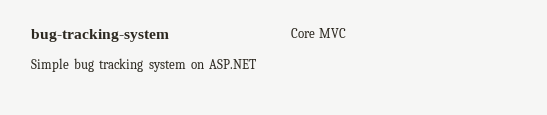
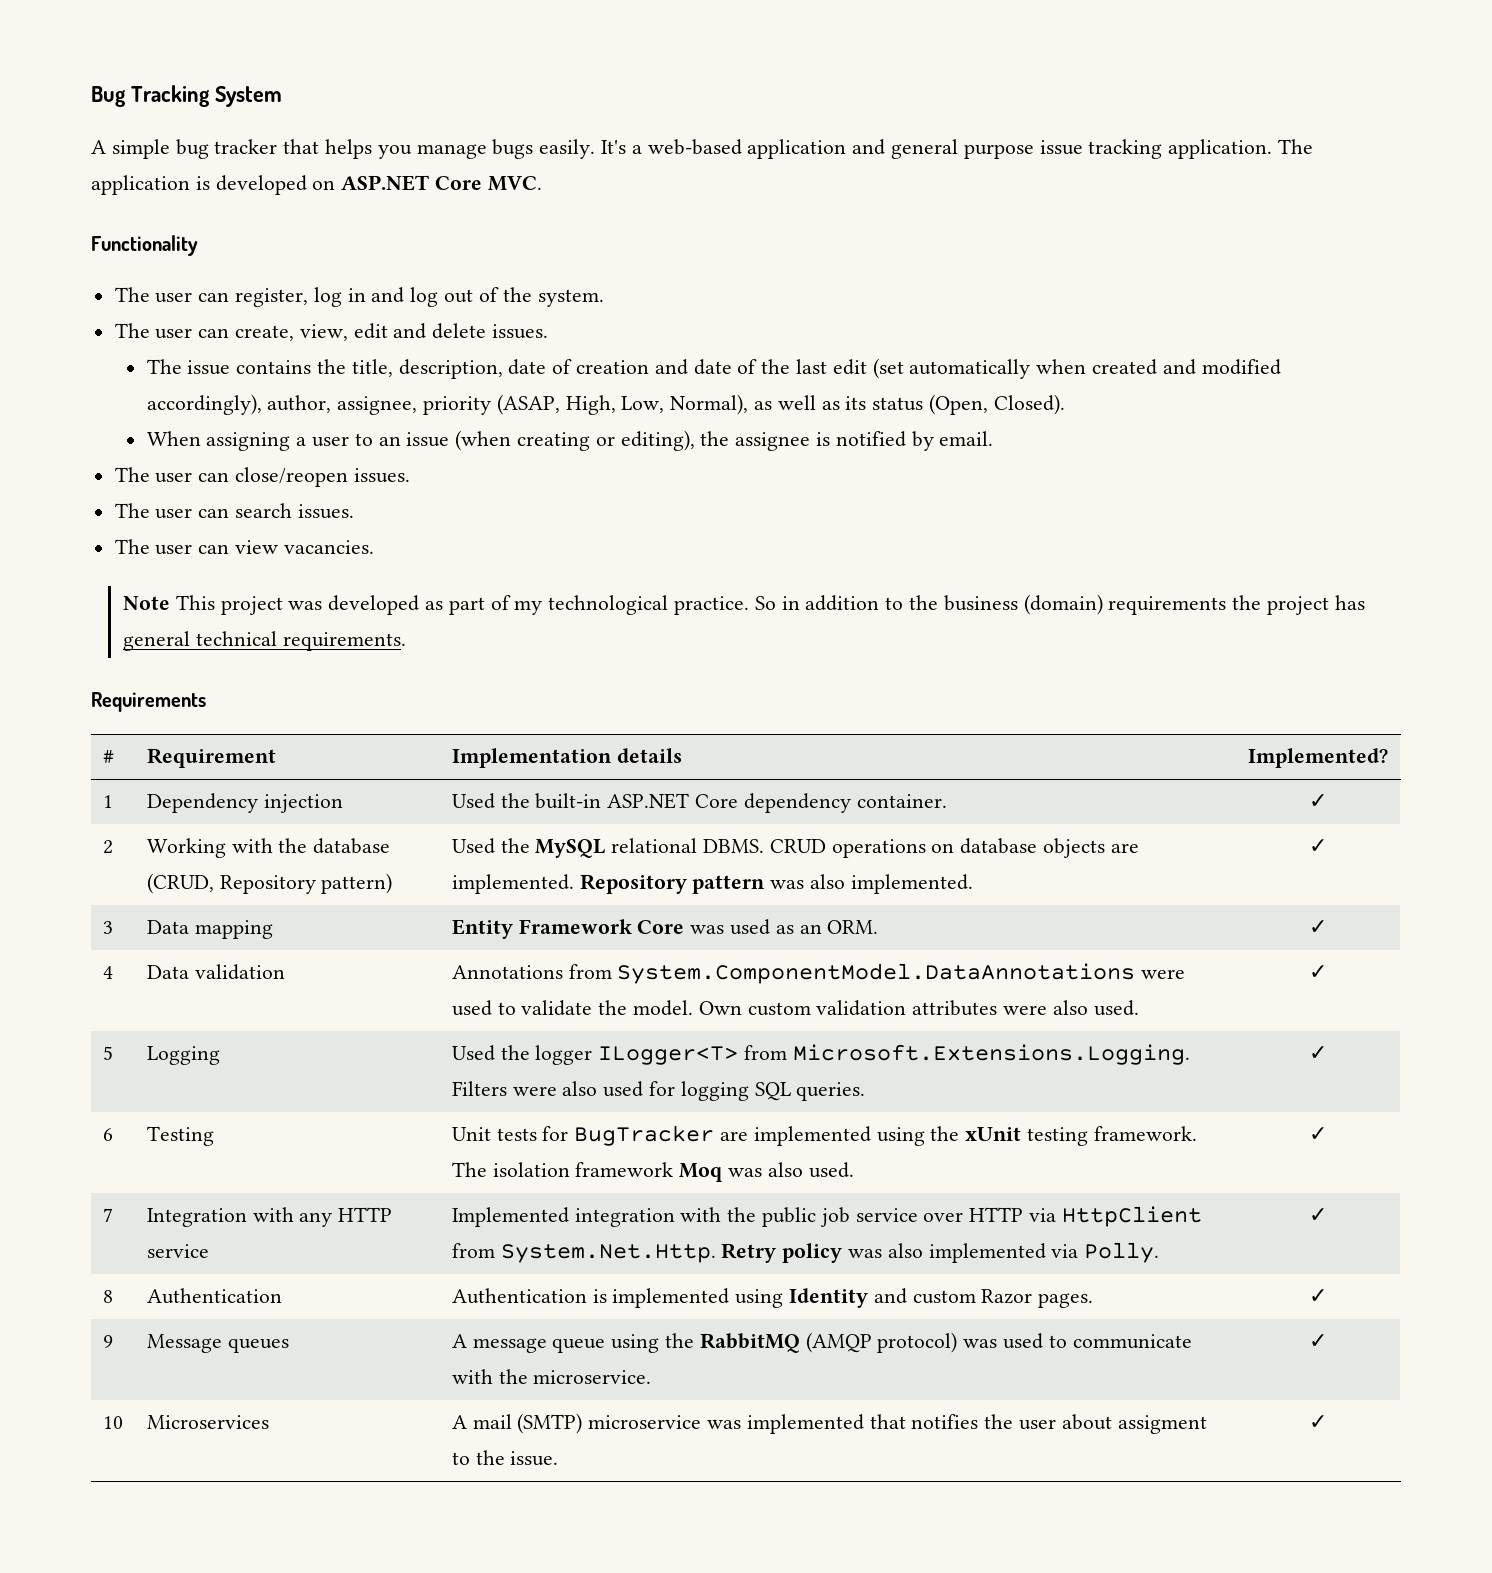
- bug-tracking-system
- Simple bug tracking system on ASP.NET Core MVC
+ Bug Tracking System
+ A simple bug tracker that helps you manage bugs easily. It's a web-based application and general purpose issue tracking application. The application is developed on ASP.NET Core MVC.
+ Functionality
+ The user can register, log in and log out of the system.
+ The user can create, view, edit and delete issues.
+ The issue contains the title, description, date of creation and date of the last edit (set automatically when created and modified accordingly), author, assignee, priority (ASAP, High, Low, Normal), as well as its status (Open, Closed).
+ When assigning a user to an issue (when creating or editing), the assignee is notified by email.
+ The user can close/reopen issues.
+ The user can search issues.
+ The user can view vacancies.
+ Note This project was developed as part of my technological practice. So in addition to the business (domain) requirements the project has general technical requirements.
+ Requirements
+ # | Requirement | Implementation details | Implemented?
+ 1 | Dependency injection | Used the built-in ASP.NET Core dependency container. | ✓
+ 2 | Working with the database (CRUD, Repository pattern) | Used the MySQL relational DBMS. CRUD operations on database objects are implemented. Repository pattern was also implemented. | ✓
+ 3 | Data mapping | Entity Framework Core was used as an ORM. | ✓
+ 4 | Data validation | Annotations from System.ComponentModel.DataAnnotations were used to validate the model. Own custom validation attributes were also used. | ✓
+ 5 | Logging | Used the logger ILogger<T> from Microsoft.Extensions.Logging. Filters were also used for logging SQL queries. | ✓
+ 6 | Testing | Unit tests for BugTracker are implemented using the xUnit testing framework. The isolation framework Moq was also used. | ✓
+ 7 | Integration with any HTTP service | Implemented integration with the public job service over HTTP via HttpClient from System.Net.Http. Retry policy was also implemented via Polly. | ✓
+ 8 | Authentication | Authentication is implemented using Identity and custom Razor pages. | ✓
+ 9 | Message queues | A message queue using the RabbitMQ (AMQP protocol) was used to communicate with the microservice. | ✓
+ 10 | Microservices | A mail (SMTP) microservice was implemented that notifies the user about assigment to the issue. | ✓

